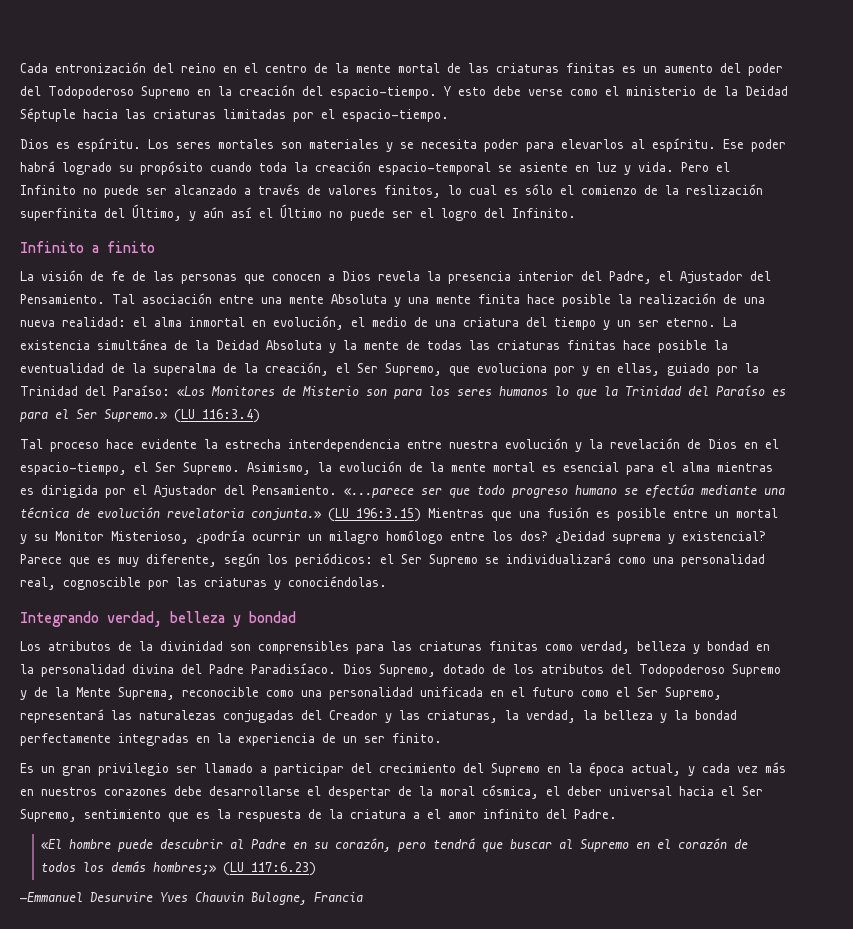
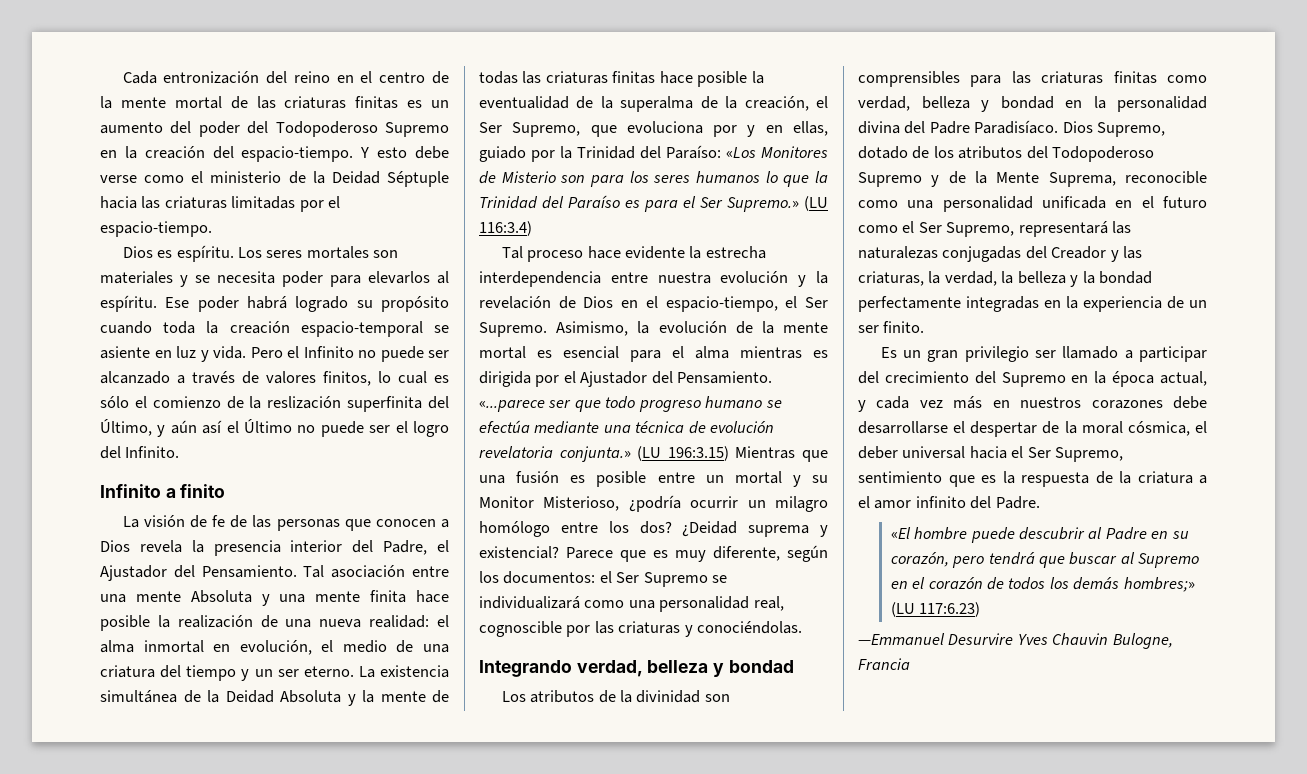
- Parece que es muy diferente, según los periódicos: el Ser Supremo se individualizará como una personalidad real, cognoscible por las criaturas y conociéndolas.
+ Parece que es muy diferente, según los documentos: el Ser Supremo se individualizará como una personalidad real, cognoscible por las criaturas y conociéndolas.

